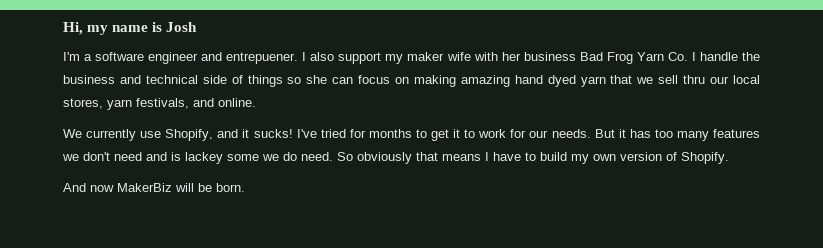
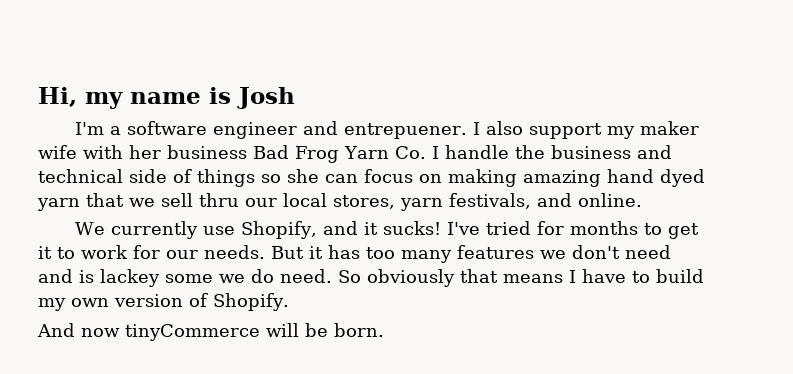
- And now MakerBiz will be born.
+ And now tinyCommerce will be born.

